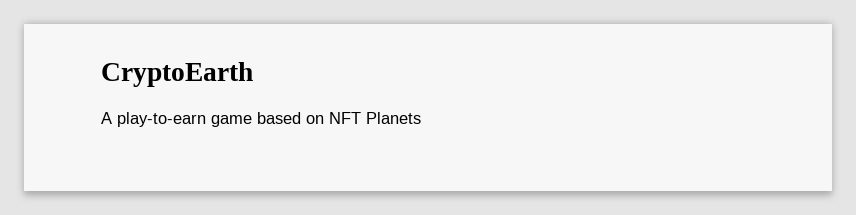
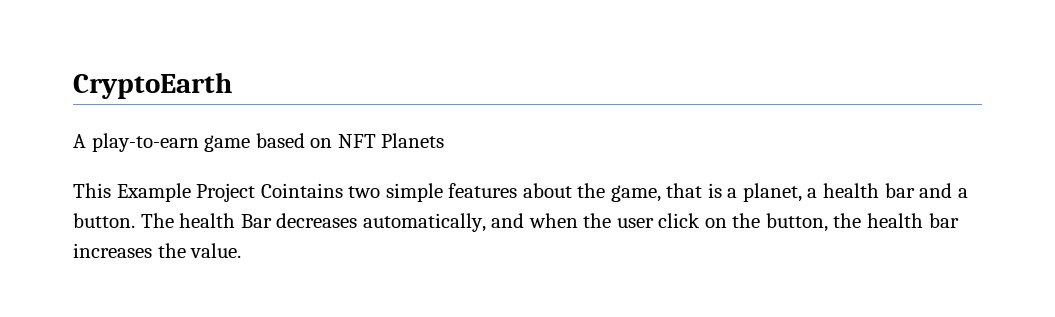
+ This Example Project Cointains two simple features about the game, that is a planet, a health bar and a button. The health Bar decreases automatically, and when the user click on the button, the health bar increases the value.

